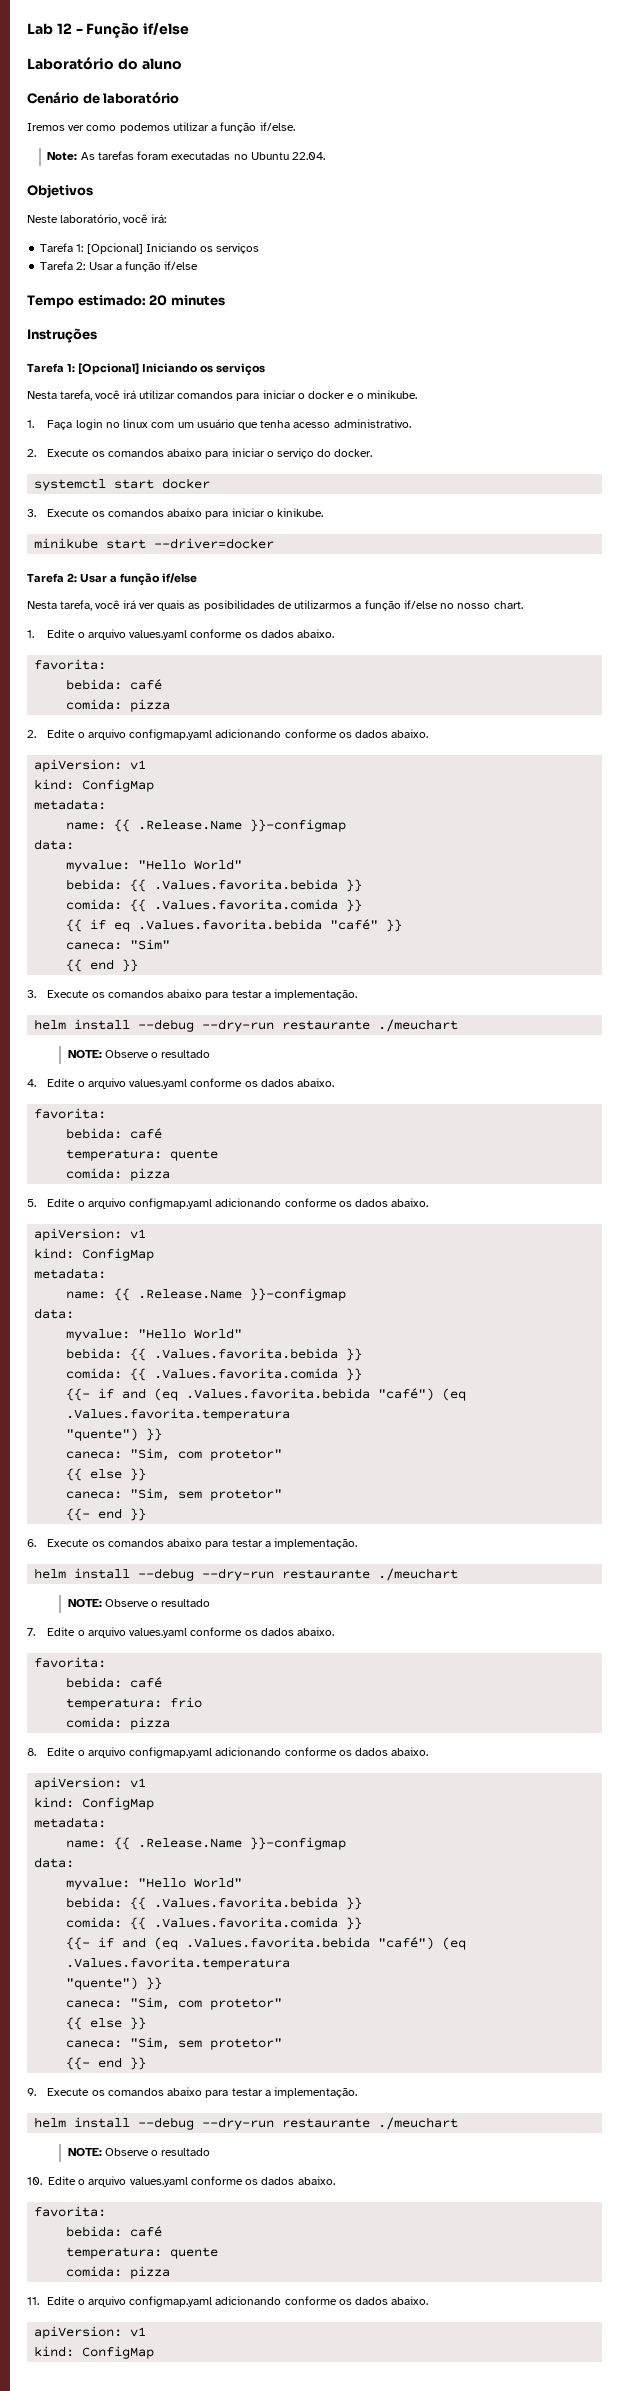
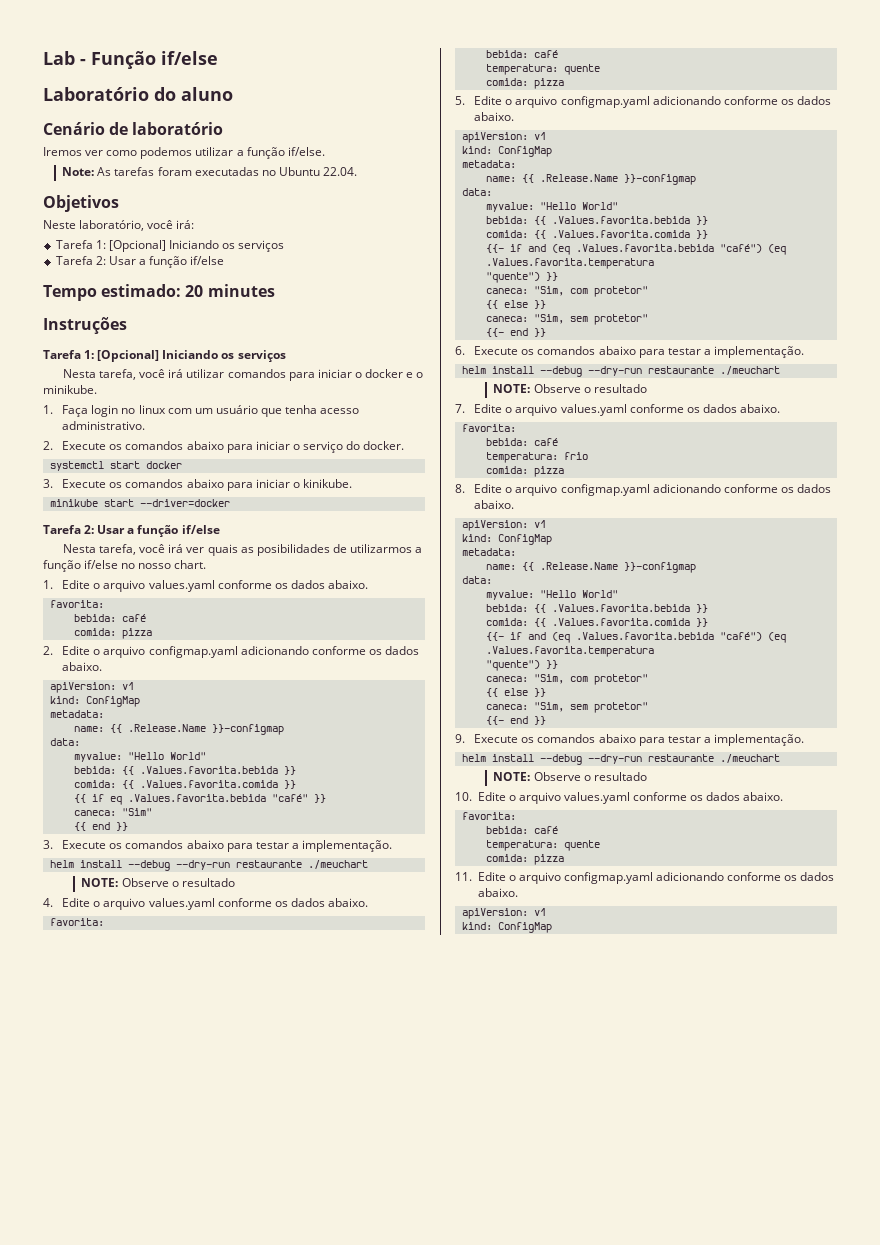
- Lab 12 - Função if/else
+ Lab - Função if/else

